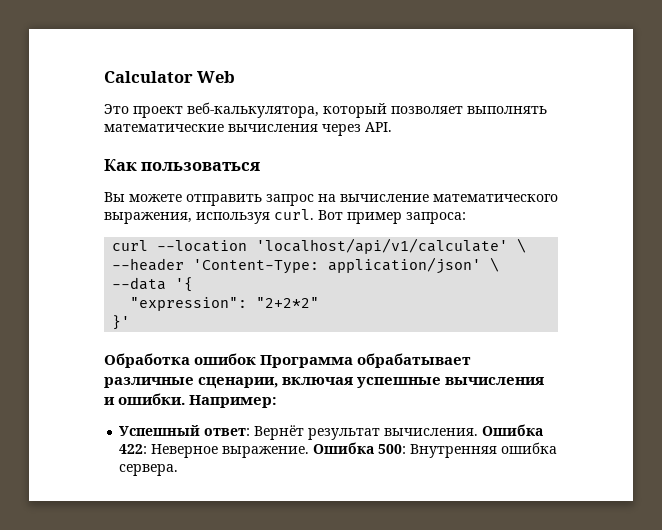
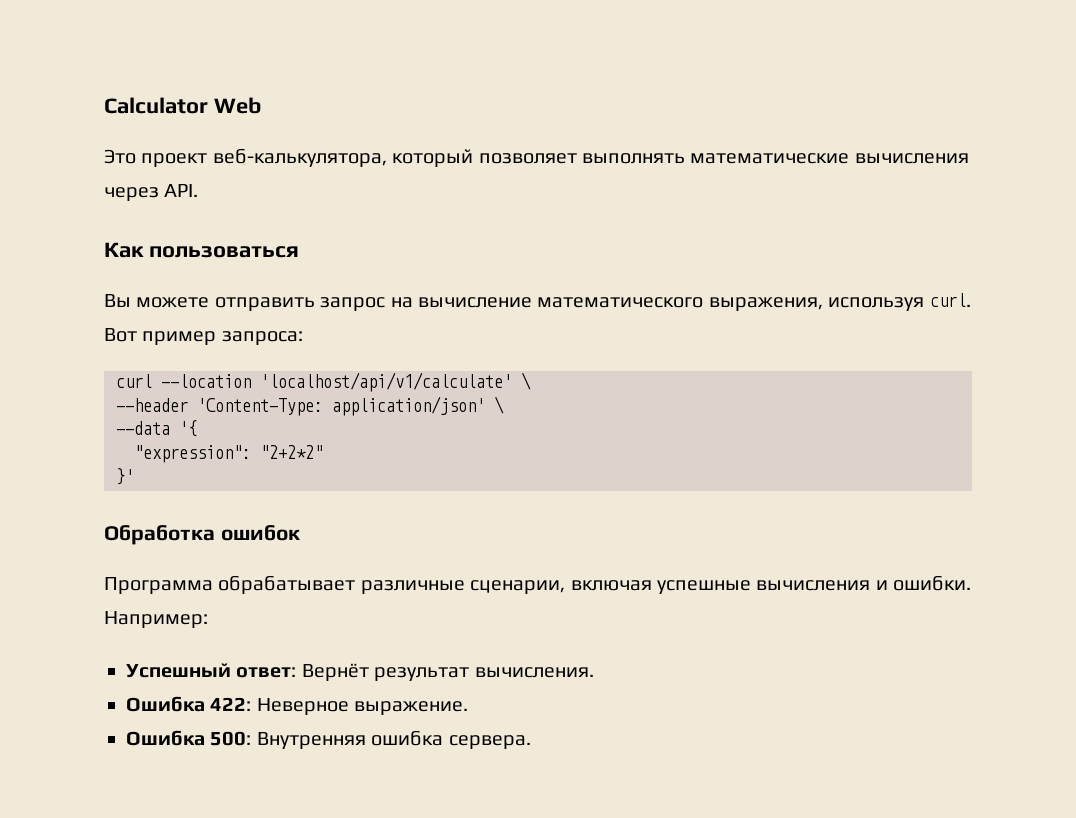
- Обработка ошибок Программа обрабатывает различные сценарии, включая успешные вычисления и ошибки.
+ Обработка ошибок
+ Программа обрабатывает различные сценарии, включая успешные вычисления и ошибки.
- Успешный ответ: Вернёт результат вычисления. Ошибка 422: Неверное выражение. Ошибка 500: Внутренняя ошибка сервера.
+ Успешный ответ: Вернёт результат вычисления.
+ Ошибка 422: Неверное выражение.
+ Ошибка 500: Внутренняя ошибка сервера.

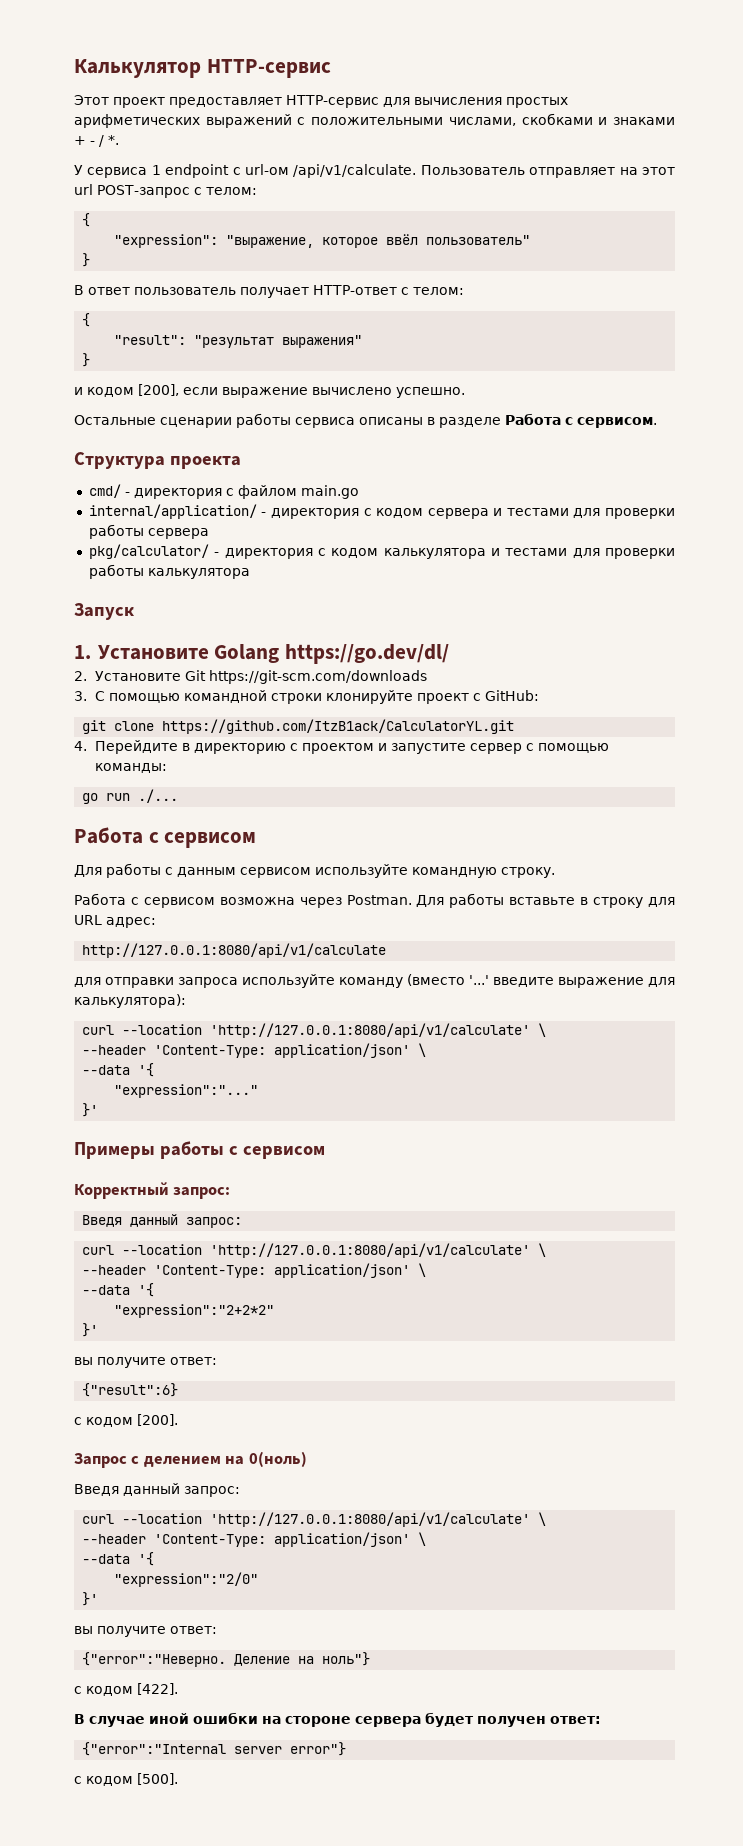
- Calculator Web
- Это проект веб-калькулятора, который позволяет выполнять математические вычисления через API.
- Как пользоваться
- Вы можете отправить запрос на вычисление математического выражения, используя curl. Вот пример запроса:
- curl --location 'localhost/api/v1/calculate' \
+ Калькулятор HTTP-сервис
+ Этот проект предоставляет HTTP-сервис для вычисления простых арифметических выражений с положительными числами, скобками и знаками + - / *.
+ У сервиса 1 endpoint с url-ом /api/v1/calculate. Пользователь отправляет на этот url POST-запрос с телом:
+ {
+ "expression": "выражение, которое ввёл пользователь"
+ }
+ В ответ пользователь получает HTTP-ответ с телом:
+ {
+ "result": "результат выражения"
+ }
+ и кодом [200], если выражение вычислено успешно.
+ Остальные сценарии работы сервиса описаны в разделе Работа с сервисом.
+ Структура проекта
+ cmd/ - директория с файлом main.go
+ internal/application/ - директория с кодом сервера и тестами для проверки работы сервера
+ pkg/calculator/ - директория с кодом калькулятора и тестами для проверки работы калькулятора
+ Запуск
+ 1. Установите Golang https://go.dev/dl/
+ 2. Установите Git https://git-scm.com/downloads
+ 3. C помощью командной строки клонируйте проект с GitHub:
+ git clone https://github.com/ItzB1ack/CalculatorYL.git
+ 4. Перейдите в директорию с проектом и запустите сервер с помощью команды:
+ go run ./...
+ Работа с сервисом
+ Для работы с данным сервисом используйте командную строку.
+ Работа с сервисом возможна через Postman. Для работы вставьте в строку для URL адрес:
+ http://127.0.0.1:8080/api/v1/calculate
+ для отправки запроса используйте команду (вместо '...' введите выражение для калькулятора):
+ curl --location 'http://127.0.0.1:8080/api/v1/calculate' \
  --header 'Content-Type: application/json' \
  --data '{
- "expression": "2+2*2"
+ "expression":"..."
  }'
- Обработка ошибок
- Программа обрабатывает различные сценарии, включая успешные вычисления и ошибки. Например:
- Успешный ответ: Вернёт результат вычисления.
- Ошибка 422: Неверное выражение.
- Ошибка 500: Внутренняя ошибка сервера.
+ Примеры работы с сервисом
+ Корректный запрос:
+ Введя данный запрос:
+ curl --location 'http://127.0.0.1:8080/api/v1/calculate' \
+ --header 'Content-Type: application/json' \
+ --data '{
+ "expression":"2+2*2"
+ }'
+ вы получите ответ:
+ {"result":6}
+ с кодом [200].
+ Запрос с делением на 0(ноль)
+ Введя данный запрос:
+ curl --location 'http://127.0.0.1:8080/api/v1/calculate' \
+ --header 'Content-Type: application/json' \
+ --data '{
+ "expression":"2/0"
+ }'
+ вы получите ответ:
+ {"error":"Неверно. Деление на ноль"}
+ с кодом [422].
+ В случае иной ошибки на стороне сервера будет получен ответ:
+ {"error":"Internal server error"}
+ с кодом [500].

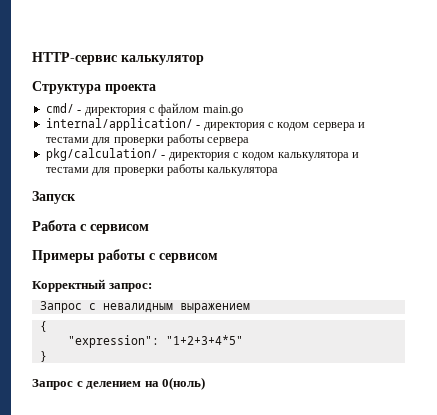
- Калькулятор HTTP-сервис
- Этот проект предоставляет HTTP-сервис для вычисления простых арифметических выражений с положительными числами, скобками и знаками + - / *.
- У сервиса 1 endpoint с url-ом /api/v1/calculate. Пользователь отправляет на этот url POST-запрос с телом:
- {
- "expression": "выражение, которое ввёл пользователь"
- }
- В ответ пользователь получает HTTP-ответ с телом:
- {
- "result": "результат выражения"
- }
- и кодом [200], если выражение вычислено успешно.
- Остальные сценарии работы сервиса описаны в разделе Работа с сервисом.
+ HTTP-сервис калькулятор
- pkg/calculator/ - директория с кодом калькулятора и тестами для проверки работы калькулятора
+ pkg/calculation/ - директория с кодом калькулятора и тестами для проверки работы калькулятора
- 1. Установите Golang https://go.dev/dl/
- 2. Установите Git https://git-scm.com/downloads
- 3. C помощью командной строки клонируйте проект с GitHub:
- git clone https://github.com/ItzB1ack/CalculatorYL.git
- 4. Перейдите в директорию с проектом и запустите сервер с помощью команды:
- go run ./...
  Работа с сервисом
- Для работы с данным сервисом используйте командную строку.
- Работа с сервисом возможна через Postman. Для работы вставьте в строку для URL адрес:
- http://127.0.0.1:8080/api/v1/calculate
- для отправки запроса используйте команду (вместо '...' введите выражение для калькулятора):
- curl --location 'http://127.0.0.1:8080/api/v1/calculate' \
- --header 'Content-Type: application/json' \
- --data '{
- "expression":"..."
- }'
  Корректный запрос:
- Введя данный запрос:
- curl --location 'http://127.0.0.1:8080/api/v1/calculate' \
- --header 'Content-Type: application/json' \
- --data '{
- "expression":"2+2*2"
- }'
- вы получите ответ:
- {"result":6}
- с кодом [200].
+ Запрос с невалидным выражением
+ {
+ "expression": "1+2+3+4*5"
+ }
  Запрос с делением на 0(ноль)
- Введя данный запрос:
- curl --location 'http://127.0.0.1:8080/api/v1/calculate' \
- --header 'Content-Type: application/json' \
- --data '{
- "expression":"2/0"
- }'
- вы получите ответ:
- {"error":"Неверно. Деление на ноль"}
- с кодом [422].
- В случае иной ошибки на стороне сервера будет получен ответ:
- {"error":"Internal server error"}
- с кодом [500].

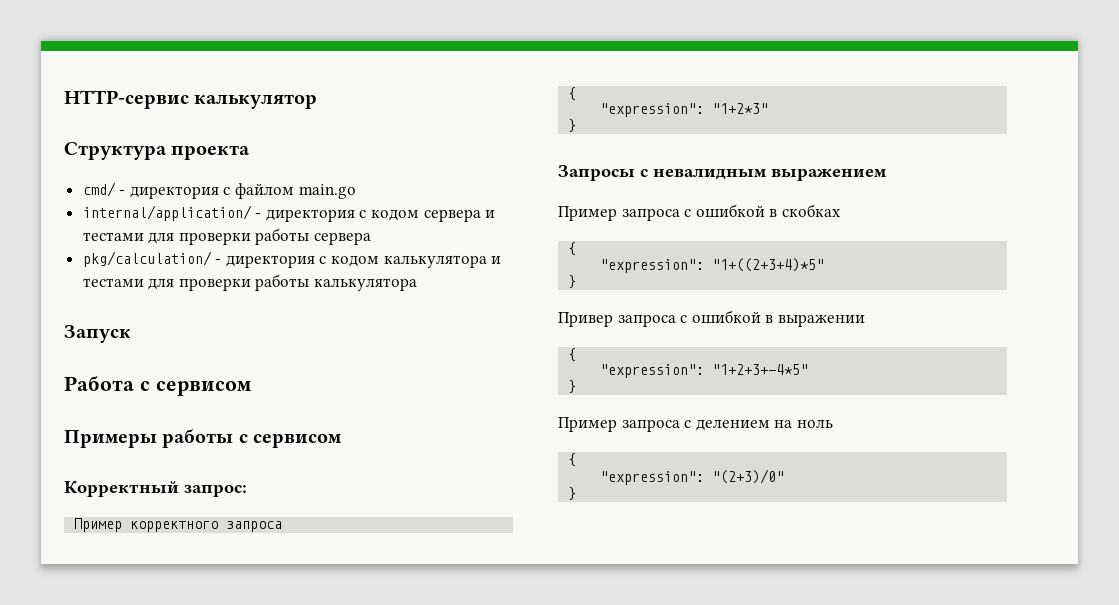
- Запрос с невалидным выражением
+ Пример корректного запроса
  {
- "expression": "1+2+3+4*5"
+ "expression": "1+2*3"
  }
- Запрос с делением на 0(ноль)
+ Запросы с невалидным выражением
+ Пример запроса с ошибкой в скобках
+ {
+ "expression": "1+((2+3+4)*5"
+ }
+ Привер запроса с ошибкой в выражении
+ {
+ "expression": "1+2+3+-4*5"
+ }
+ Пример запроса с делением на ноль
+ {
+ "expression": "(2+3)/0"
+ }

